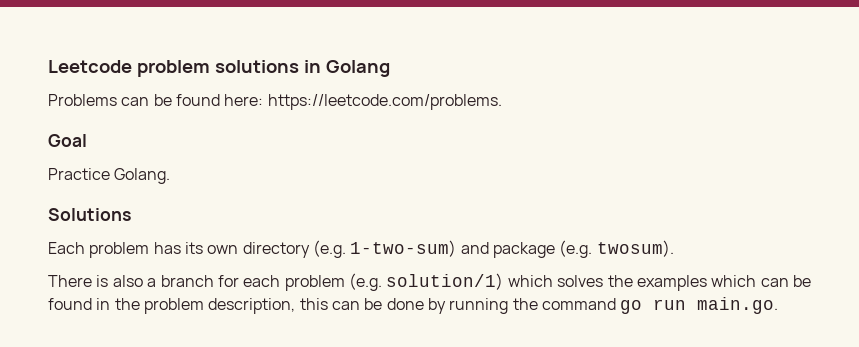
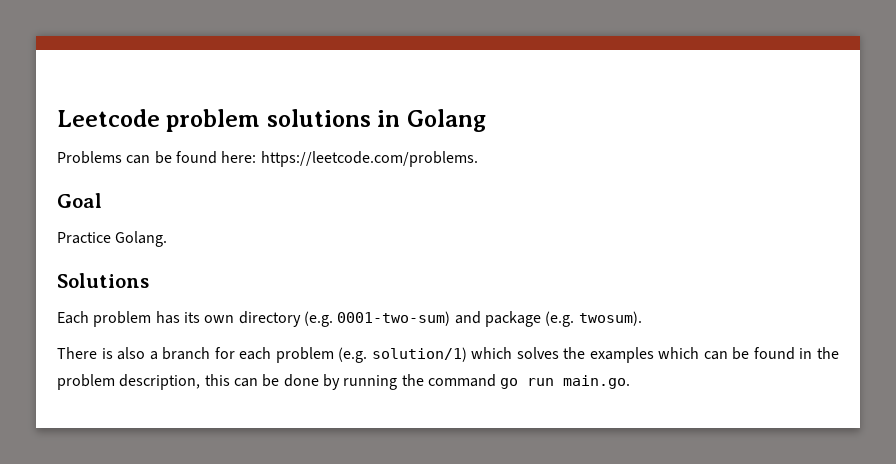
- Each problem has its own directory (e.g. 1-two-sum) and package (e.g. twosum).
+ Each problem has its own directory (e.g. 0001-two-sum) and package (e.g. twosum).

